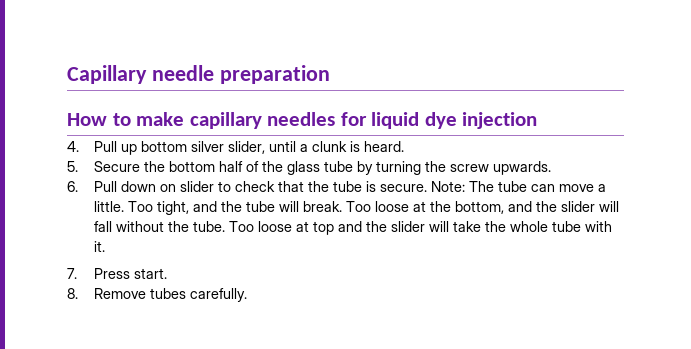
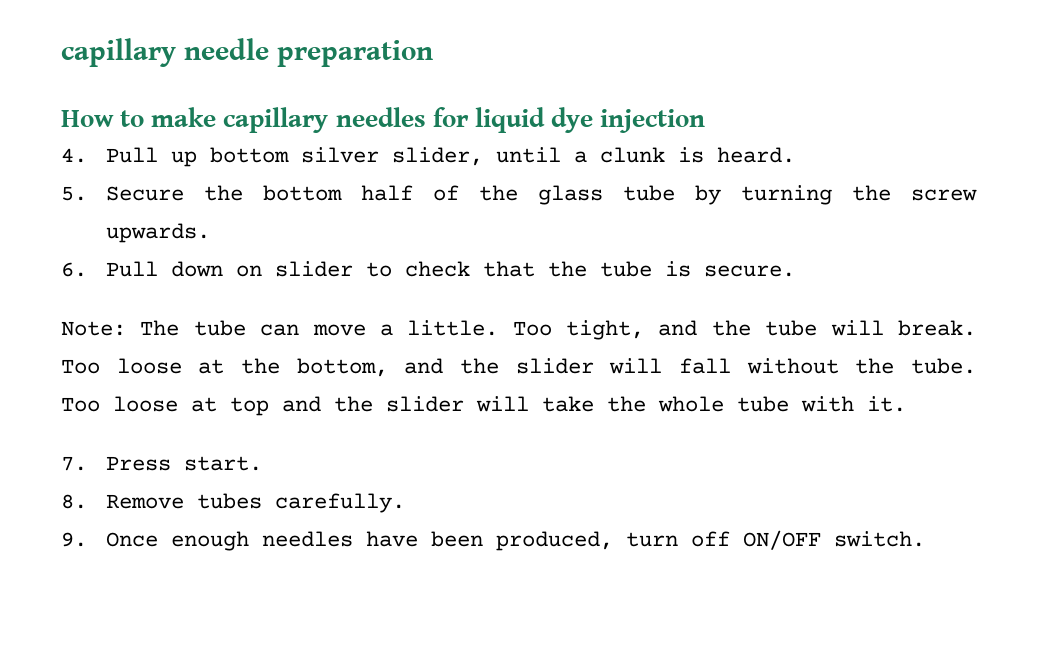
- Capillary needle preparation
+ capillary needle preparation
- 6. Pull down on slider to check that the tube is secure. Note: The tube can move a little.
+ 6. Pull down on slider to check that the tube is secure.
+ Note: The tube can move a little.
+ 9. Once enough needles have been produced, turn off ON/OFF switch.

